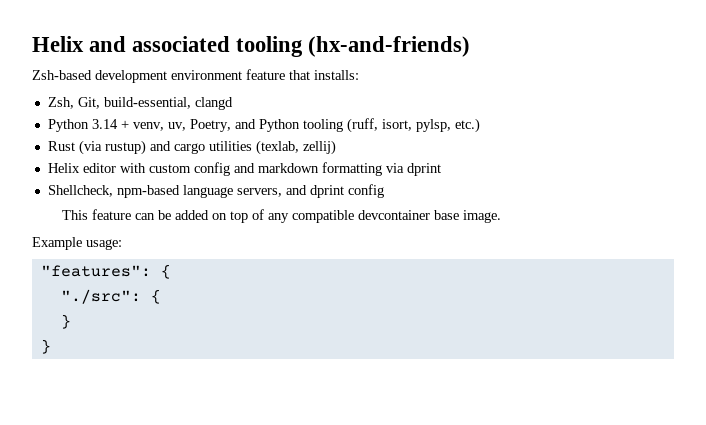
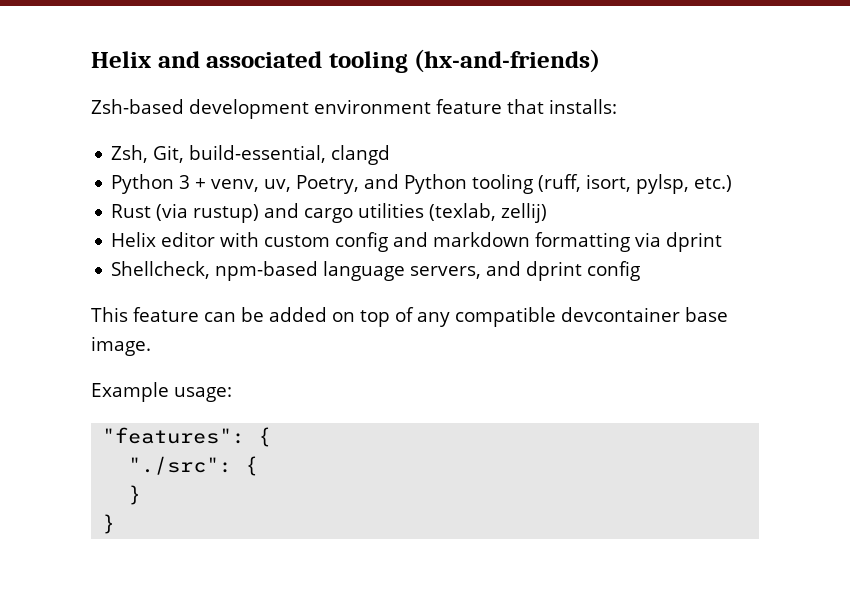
- Python 3.14 + venv, uv, Poetry, and Python tooling (ruff, isort, pylsp, etc.)
+ Python 3 + venv, uv, Poetry, and Python tooling (ruff, isort, pylsp, etc.)

